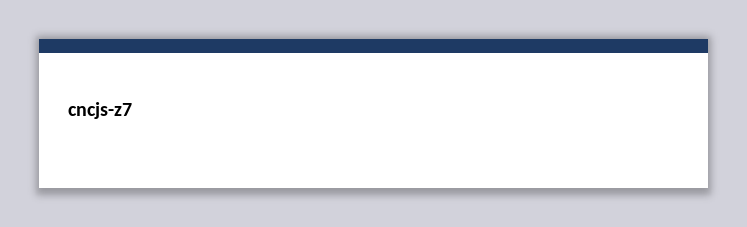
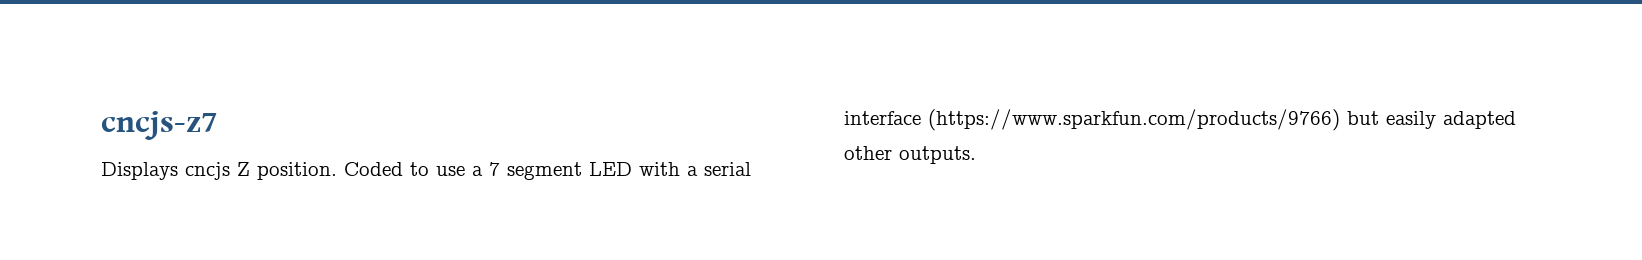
+ Displays cncjs Z position. Coded to use a 7 segment LED with a serial interface (https://www.sparkfun.com/products/9766) but easily adapted other outputs.

